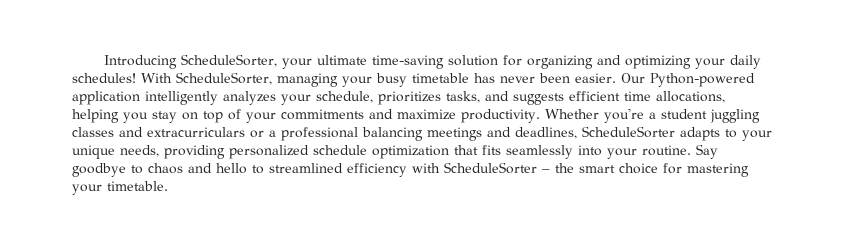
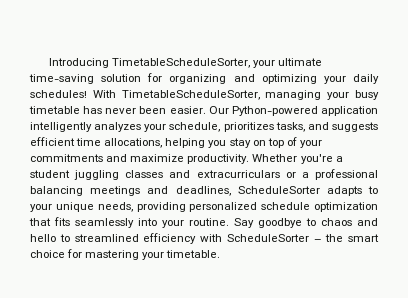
- Introducing ScheduleSorter, your ultimate time-saving solution for organizing and optimizing your daily schedules!
+ Introducing TimetableScheduleSorter, your ultimate time-saving solution for organizing and optimizing your daily schedules!
- With ScheduleSorter, managing your busy timetable has never been easier.
+ With TimetableScheduleSorter, managing your busy timetable has never been easier.

